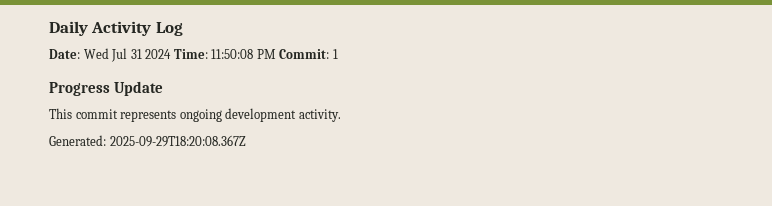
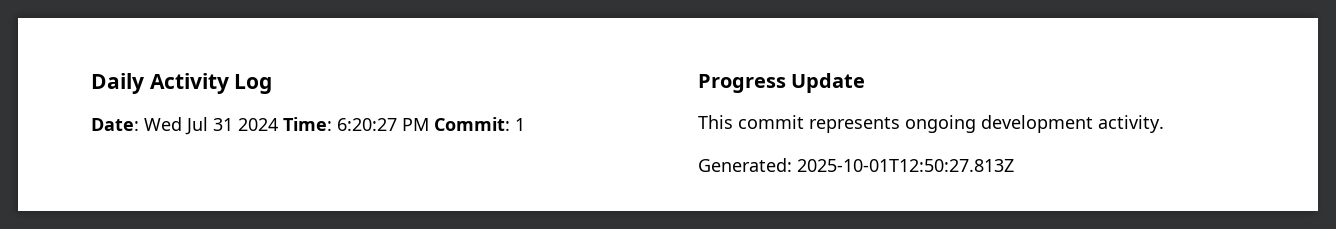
- Date: Wed Jul 31 2024 Time: 11:50:08 PM Commit: 1
+ Date: Wed Jul 31 2024 Time: 6:20:27 PM Commit: 1
- Generated: 2025-09-29T18:20:08.367Z
+ Generated: 2025-10-01T12:50:27.813Z

